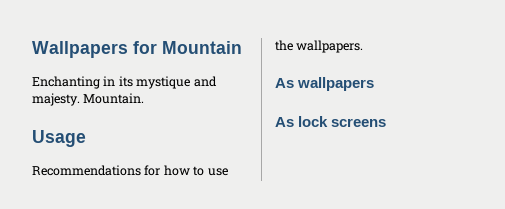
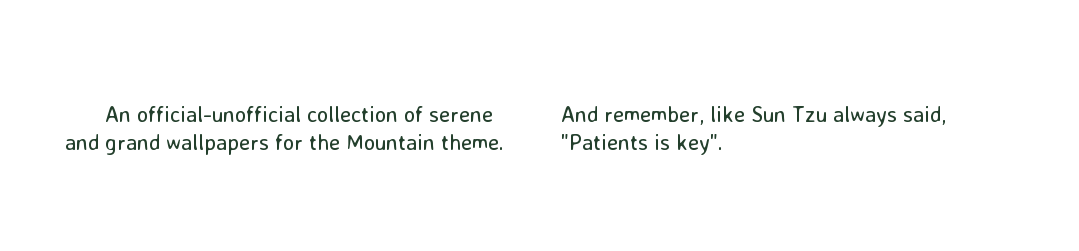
- Wallpapers for Mountain
- Enchanting in its mystique and majesty. Mountain.
- Usage
- Recommendations for how to use the wallpapers.
- As wallpapers
- As lock screens
+ An official-unofficial collection of serene and grand wallpapers for the Mountain theme. And remember, like Sun Tzu always said, "Patients is key".

